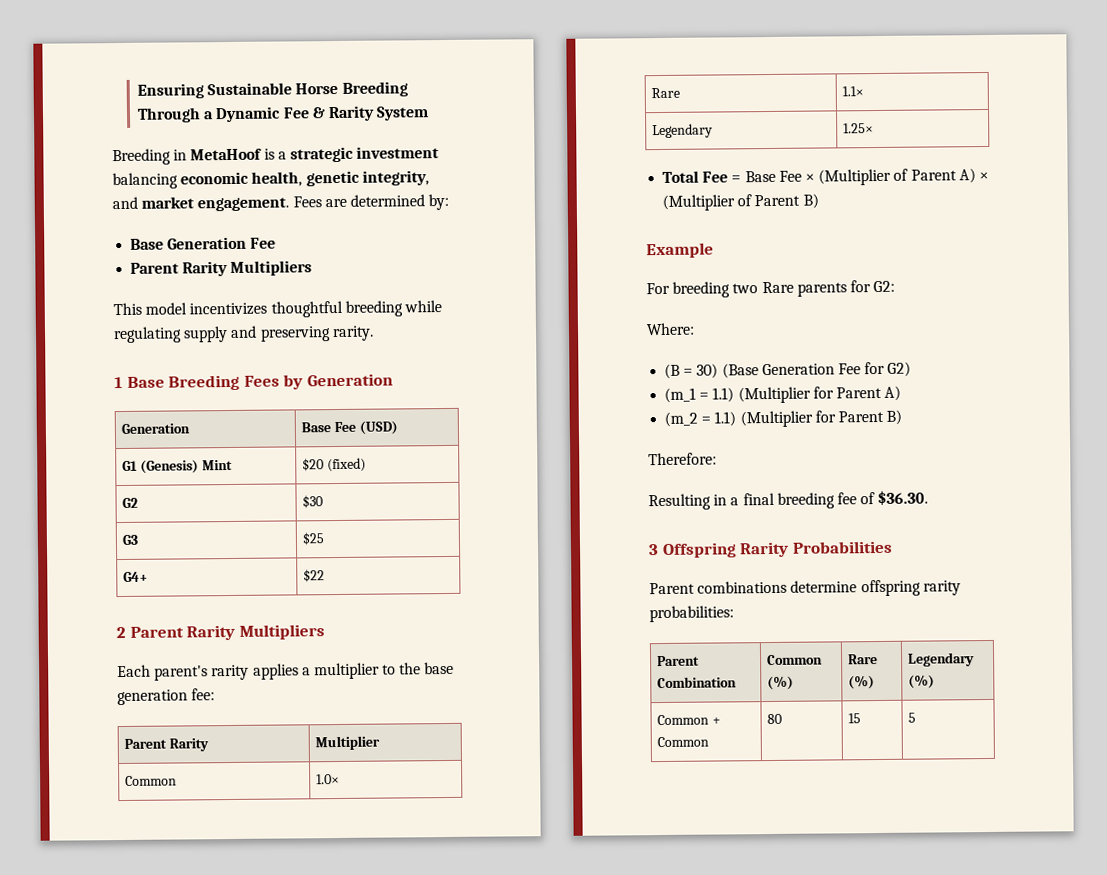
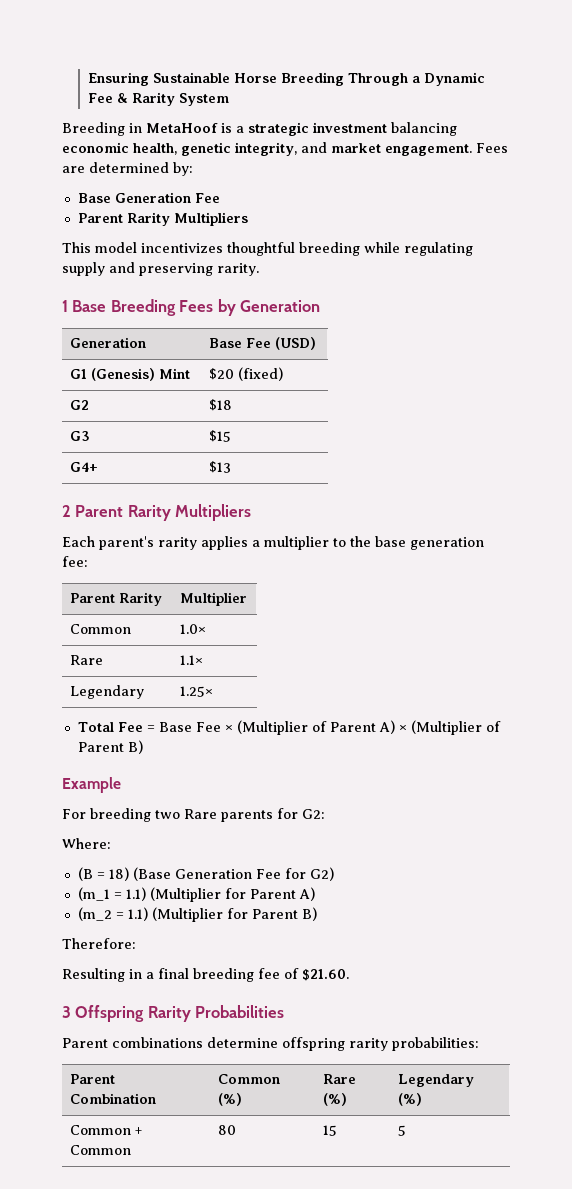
- G2 | $30
+ G2 | $18
- G3 | $25
+ G3 | $15
- G4+ | $22
+ G4+ | $13
- (B = 30) (Base Generation Fee for G2)
+ (B = 18) (Base Generation Fee for G2)
- Resulting in a final breeding fee of $36.30.
+ Resulting in a final breeding fee of $21.60.

